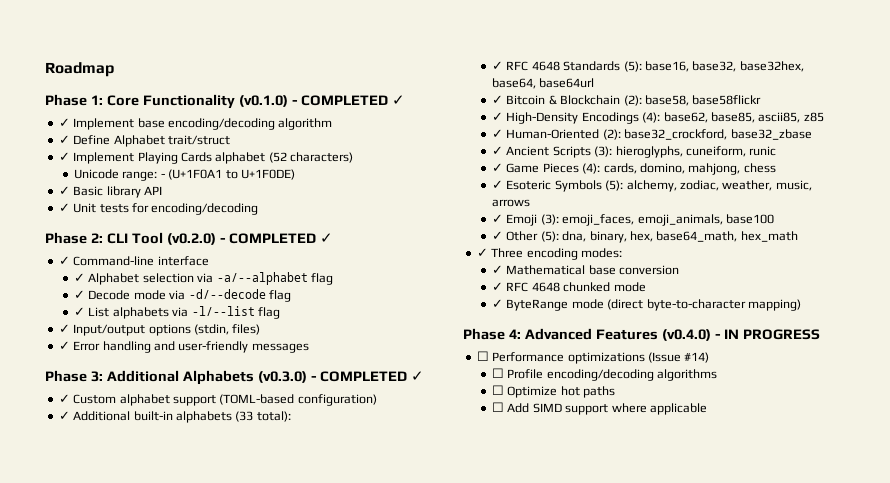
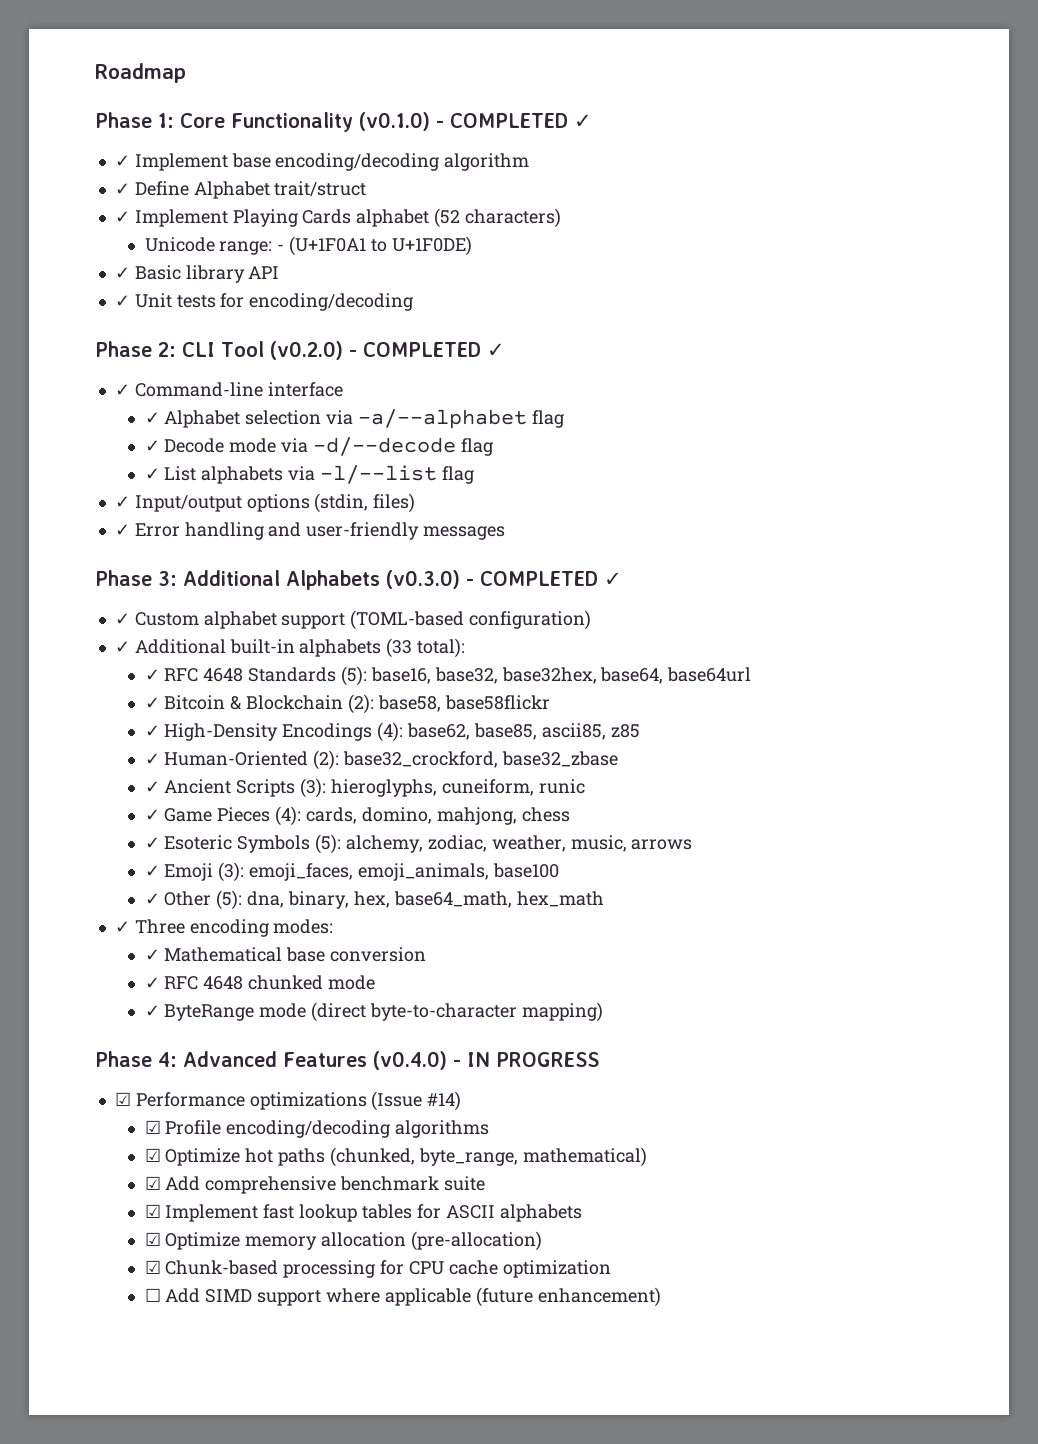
- ☐ Performance optimizations (Issue #14)
+ ☑ Performance optimizations (Issue #14)
- ☐ Profile encoding/decoding algorithms
+ ☑ Profile encoding/decoding algorithms
- ☐ Optimize hot paths
+ ☑ Optimize hot paths (chunked, byte_range, mathematical)
+ ☑ Add comprehensive benchmark suite
+ ☑ Implement fast lookup tables for ASCII alphabets
+ ☑ Optimize memory allocation (pre-allocation)
+ ☑ Chunk-based processing for CPU cache optimization
- ☐ Add SIMD support where applicable
+ ☐ Add SIMD support where applicable (future enhancement)

